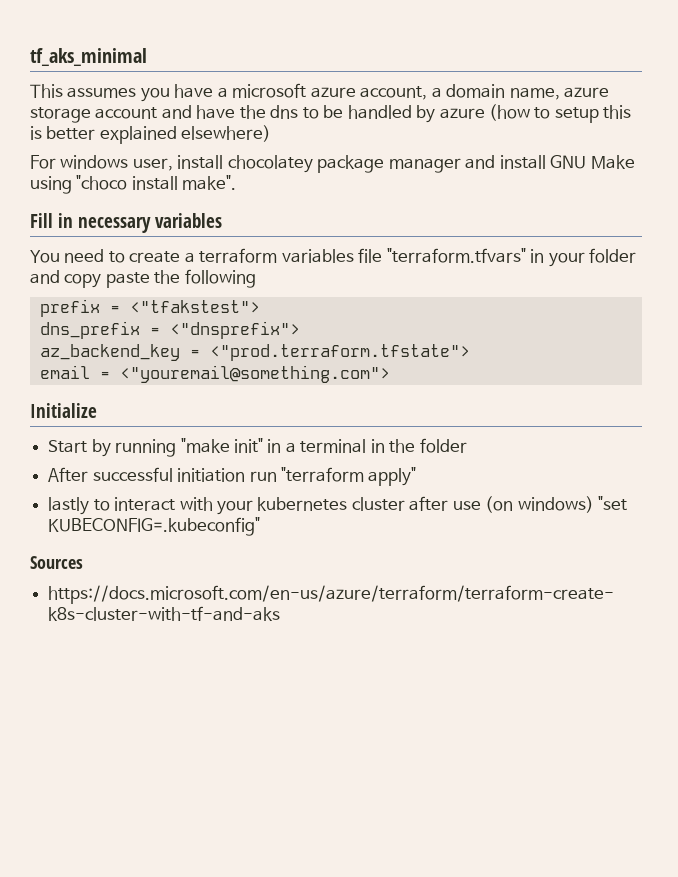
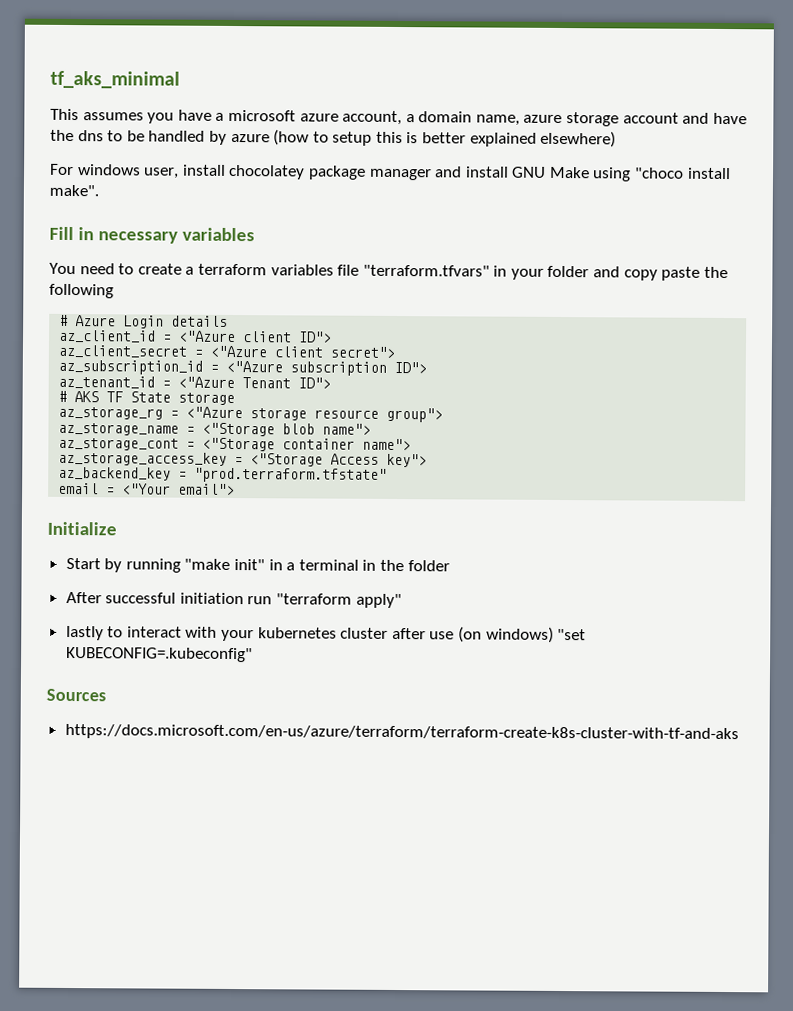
- prefix = <"tfakstest">
- dns_prefix = <"dnsprefix">
+ # Azure Login details
+ az_client_id = <"Azure client ID">
+ az_client_secret = <"Azure client secret">
+ az_subscription_id = <"Azure subscription ID">
+ az_tenant_id = <"Azure Tenant ID">
+ # AKS TF State storage
+ az_storage_rg = <"Azure storage resource group">
+ az_storage_name = <"Storage blob name">
+ az_storage_cont = <"Storage container name">
+ az_storage_access_key = <"Storage Access key">
- az_backend_key = <"prod.terraform.tfstate">
+ az_backend_key = "prod.terraform.tfstate"
- email = <"youremail@something.com">
+ email = <"Your email">

